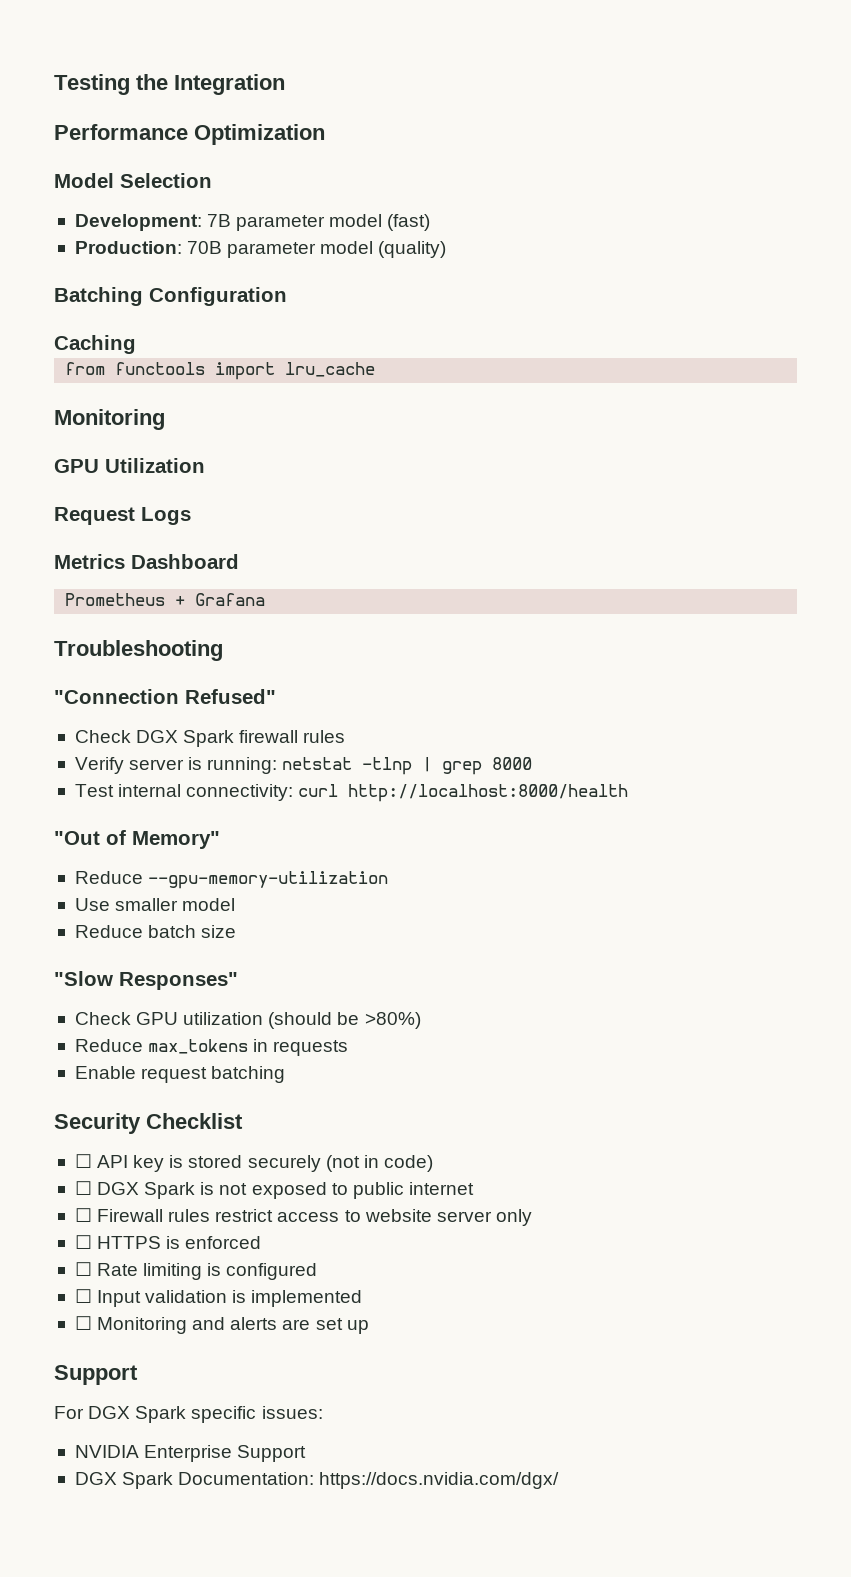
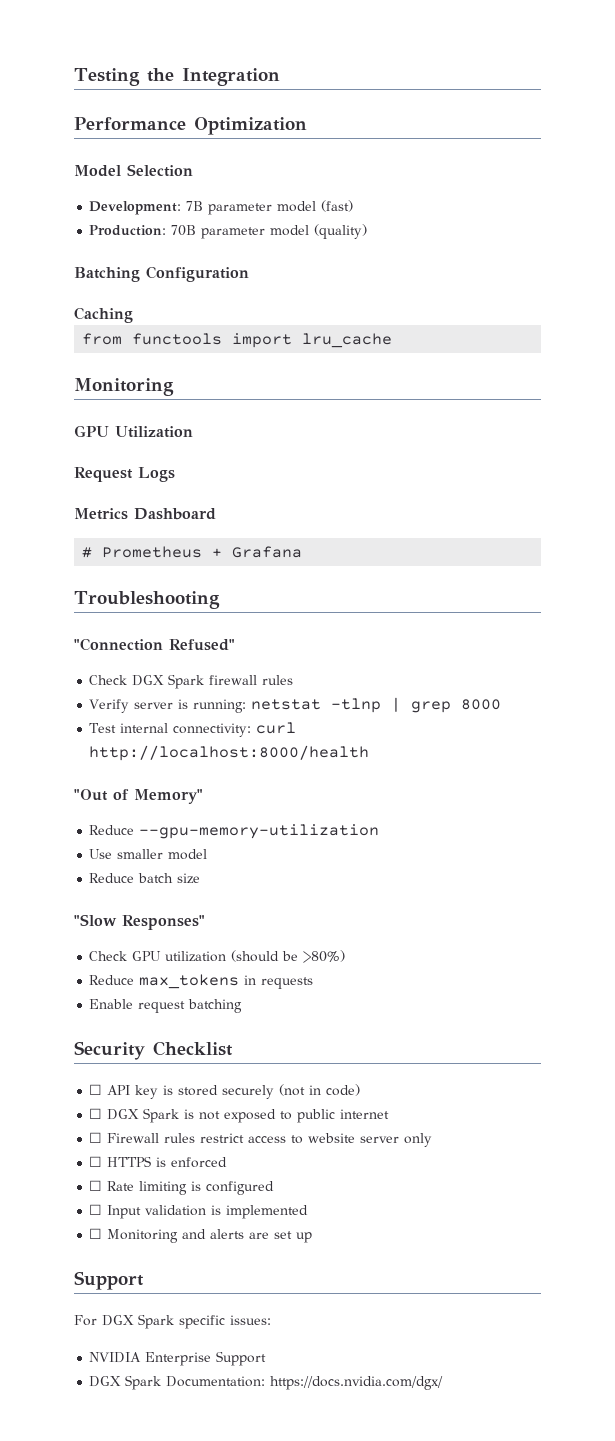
- Prometheus + Grafana
+ # Prometheus + Grafana

